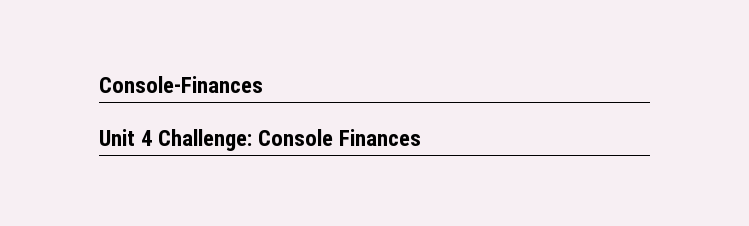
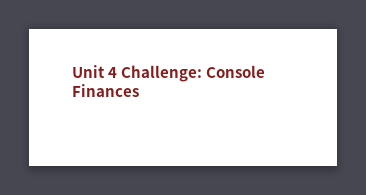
- Console-Finances

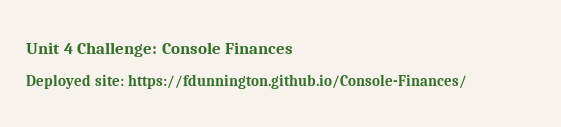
+ Deployed site: https://fdunnington.github.io/Console-Finances/

